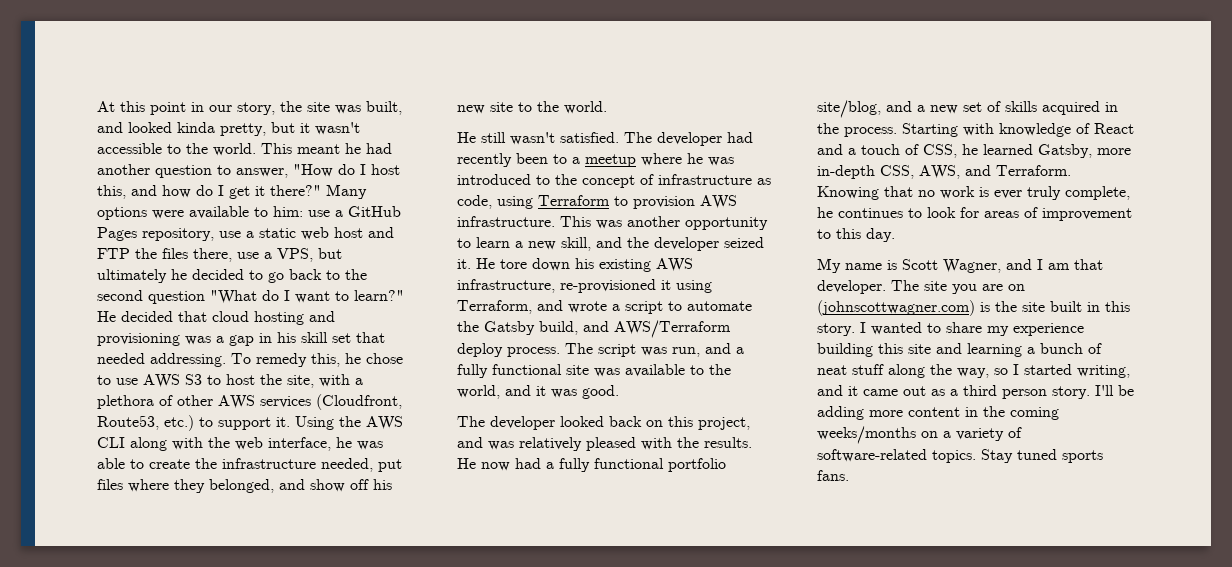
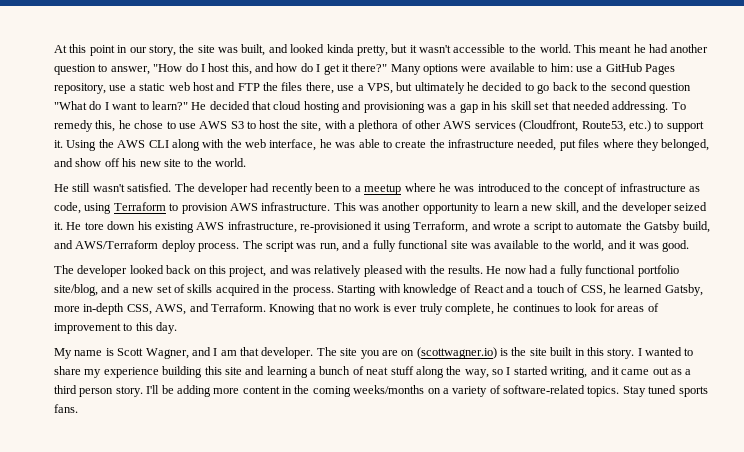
- The site you are on (johnscottwagner.com) is the site built in this story.
+ The site you are on (scottwagner.io) is the site built in this story.

